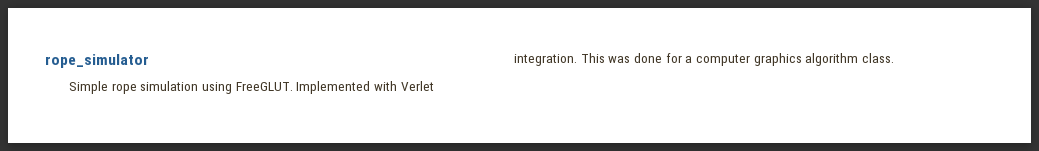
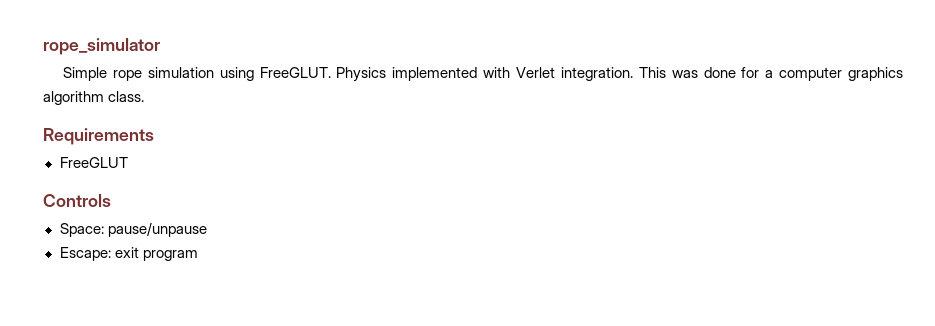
- Implemented with Verlet integration.
+ Physics implemented with Verlet integration.
+ Requirements
+ FreeGLUT
+ Controls
+ Space: pause/unpause
+ Escape: exit program

